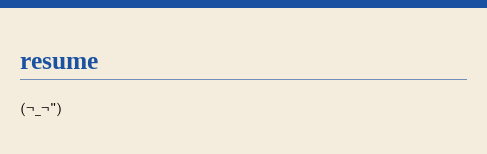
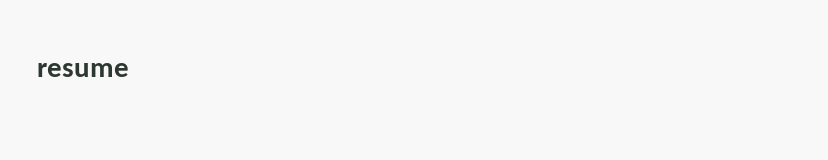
- (¬_¬")

